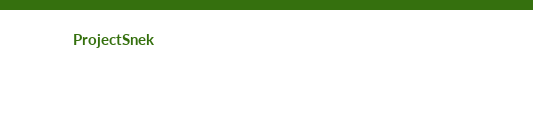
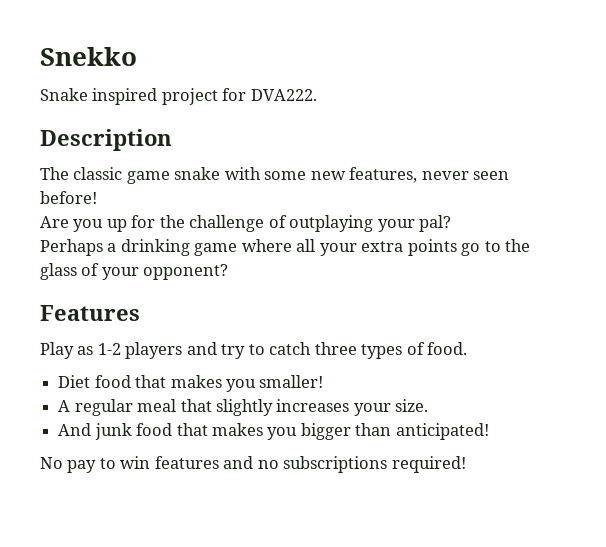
- ProjectSnek
+ Snekko
+ Snake inspired project for DVA222.
+ Description
+ The classic game snake with some new features, never seen before!
+ Are you up for the challenge of outplaying your pal?
+ Perhaps a drinking game where all your extra points go to the glass of your opponent?
+ Features
+ Play as 1-2 players and try to catch three types of food.
+ Diet food that makes you smaller!
+ A regular meal that slightly increases your size.
+ And junk food that makes you bigger than anticipated!
+ No pay to win features and no subscriptions required!

